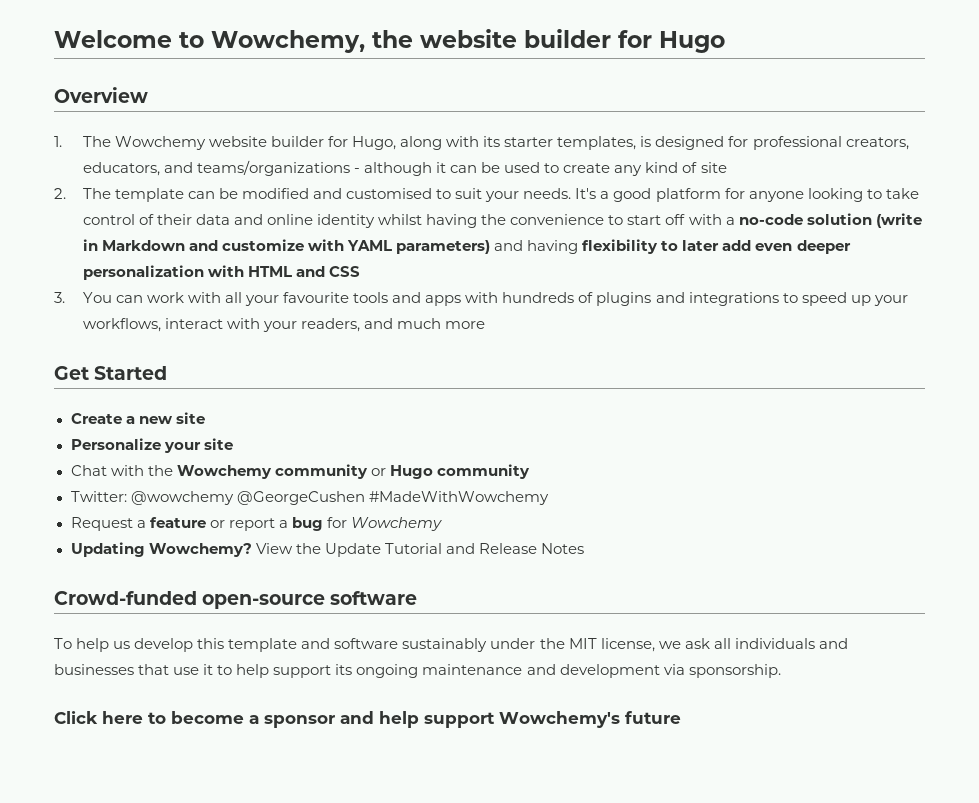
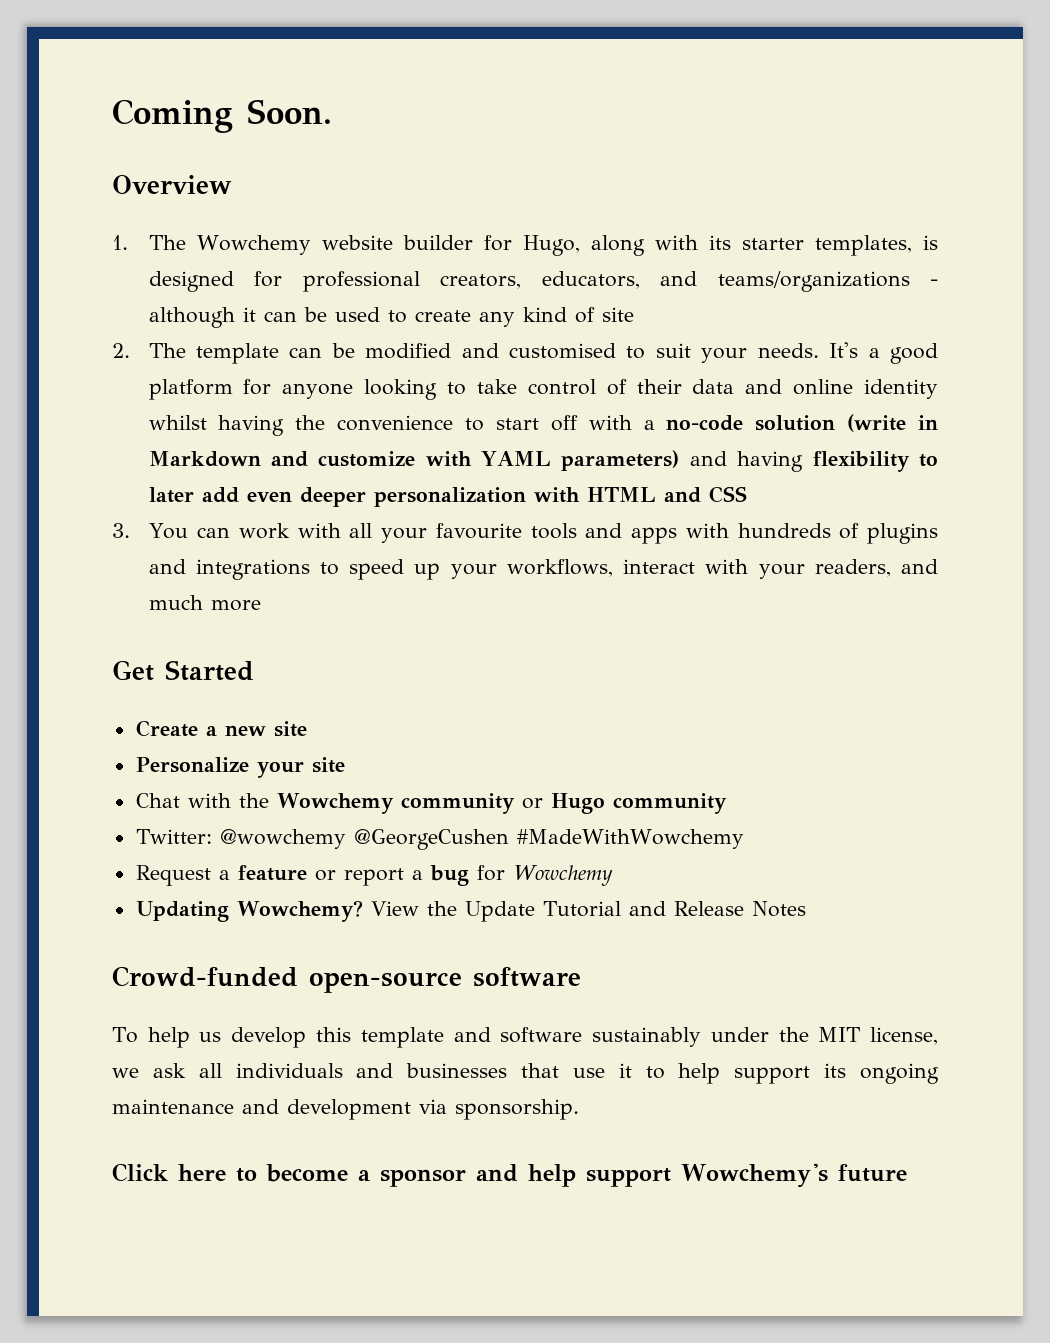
- Welcome to Wowchemy, the website builder for Hugo
+ Coming Soon.

